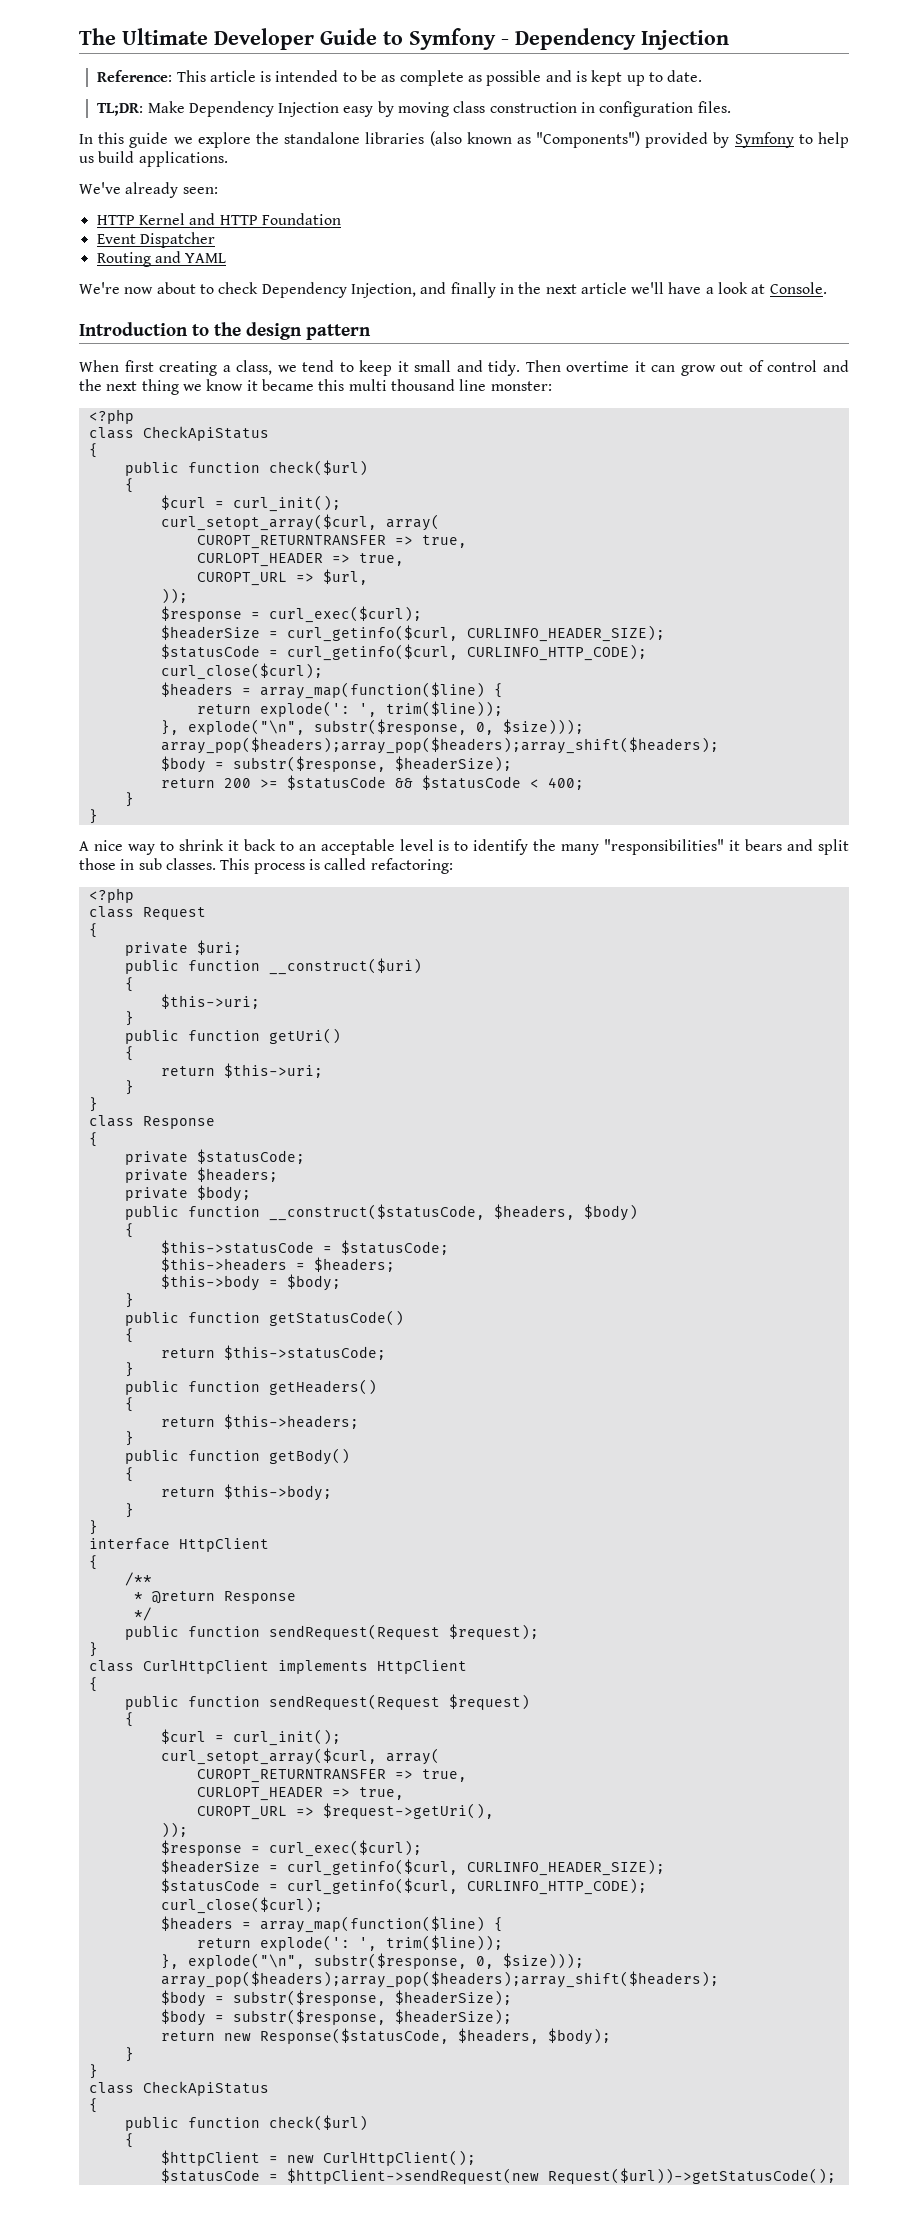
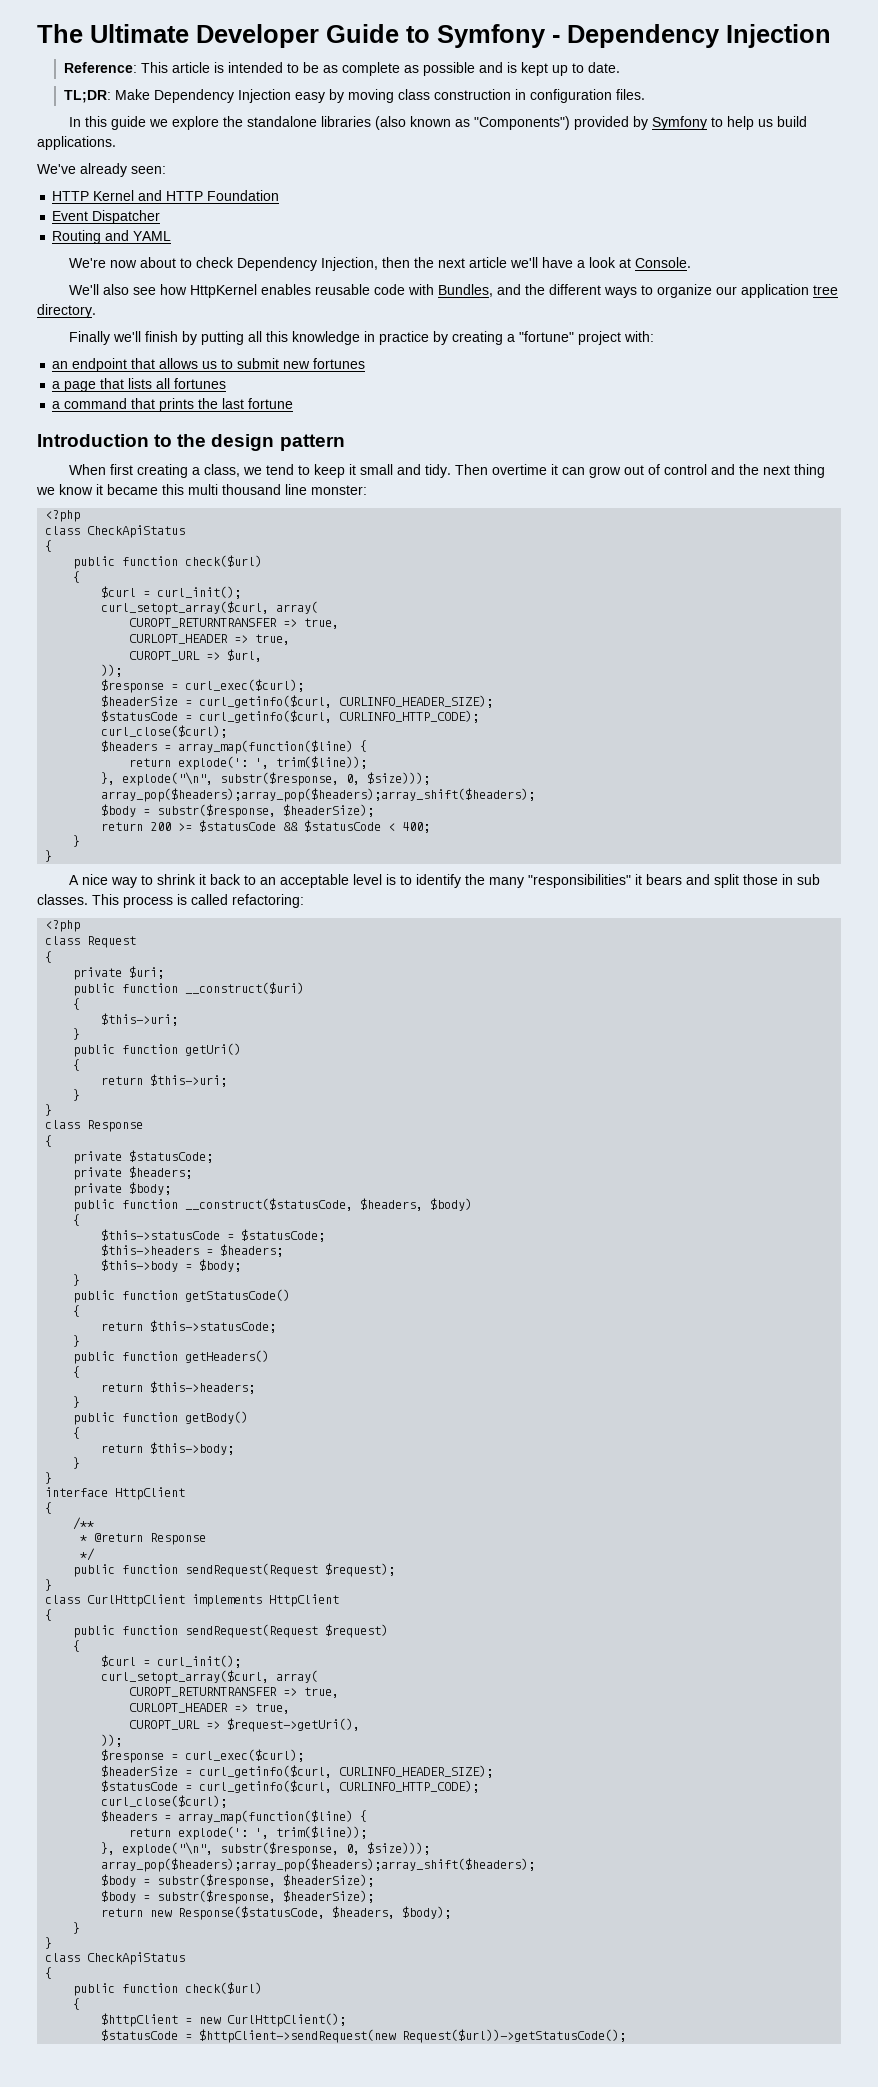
- We're now about to check Dependency Injection, and finally in the next article we'll have a look at Console.
+ We're now about to check Dependency Injection, then the next article we'll have a look at Console.
+ We'll also see how HttpKernel enables reusable code with Bundles, and the different ways to organize our application tree directory.
+ Finally we'll finish by putting all this knowledge in practice by creating a "fortune" project with:
+ an endpoint that allows us to submit new fortunes
+ a page that lists all fortunes
+ a command that prints the last fortune

